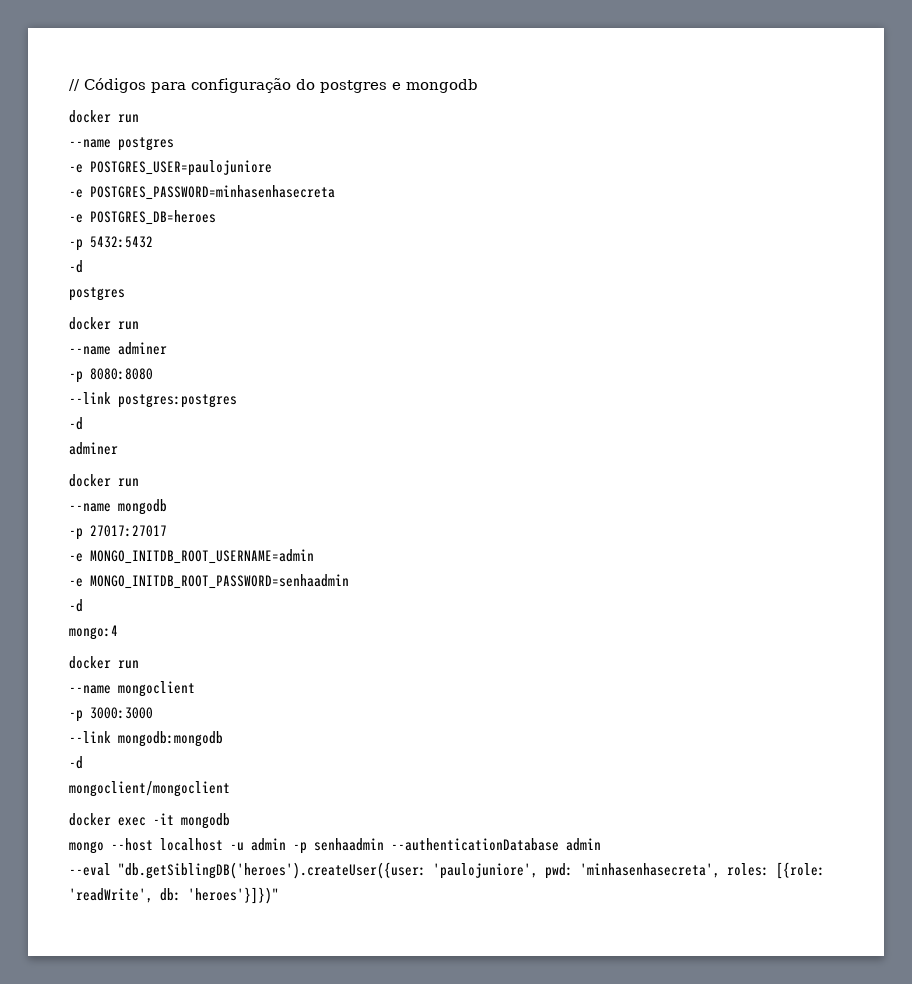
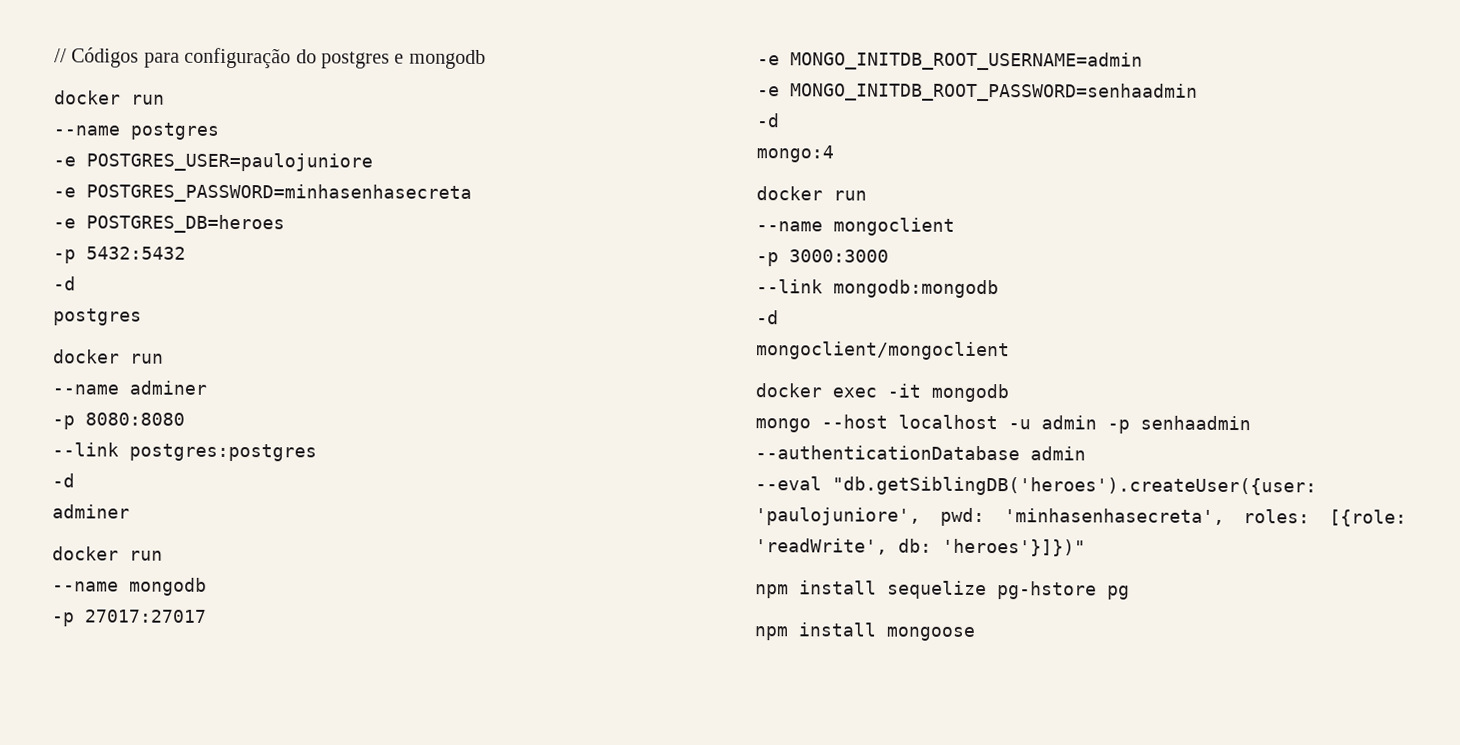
+ npm install sequelize pg-hstore pg
+ npm install mongoose

